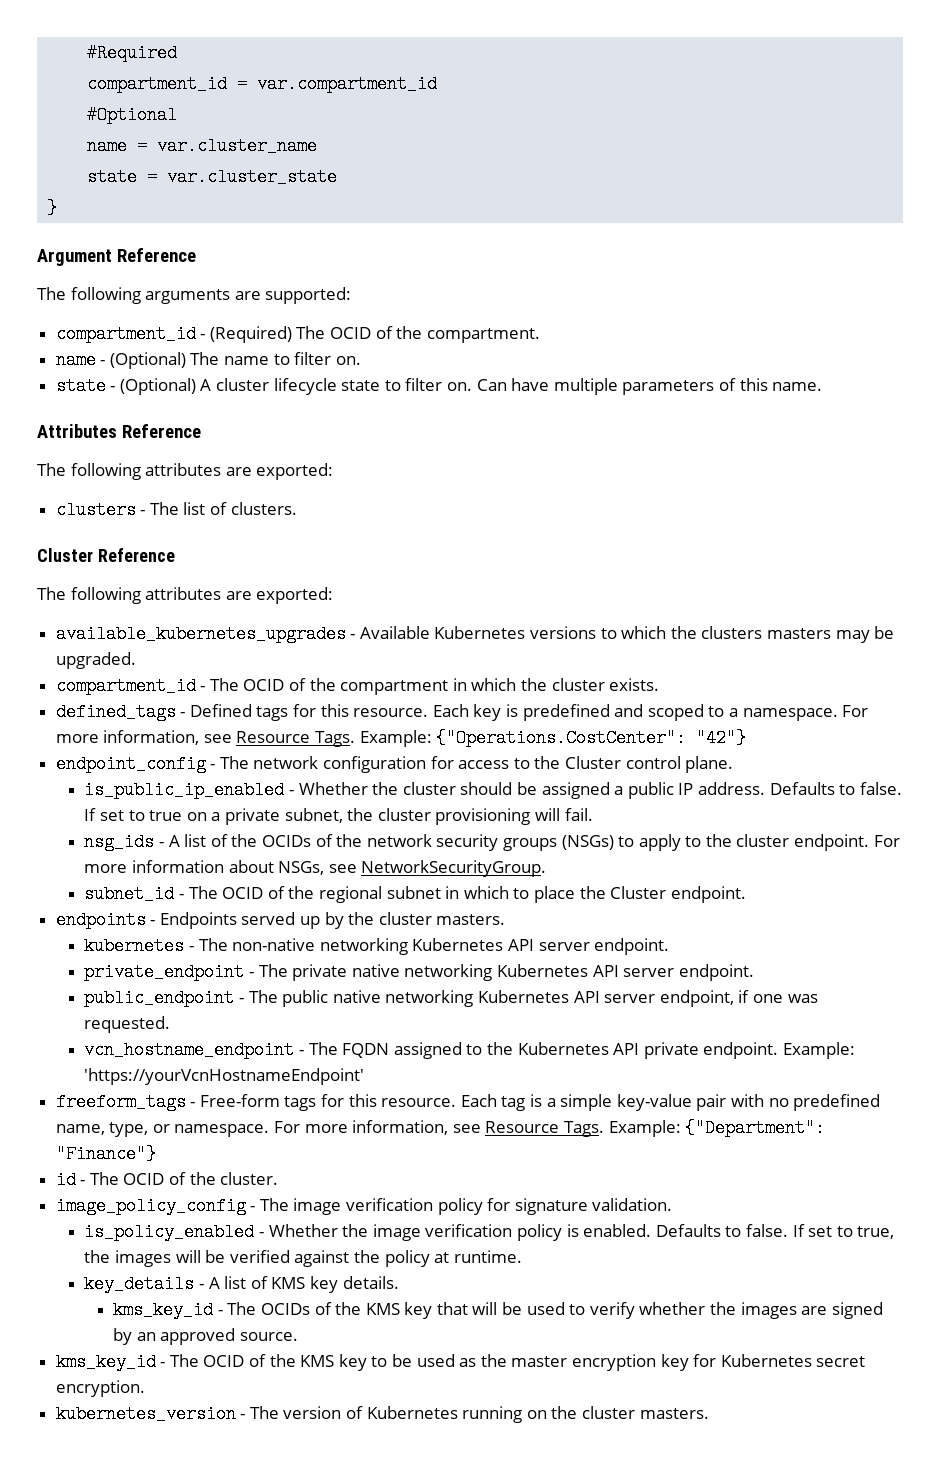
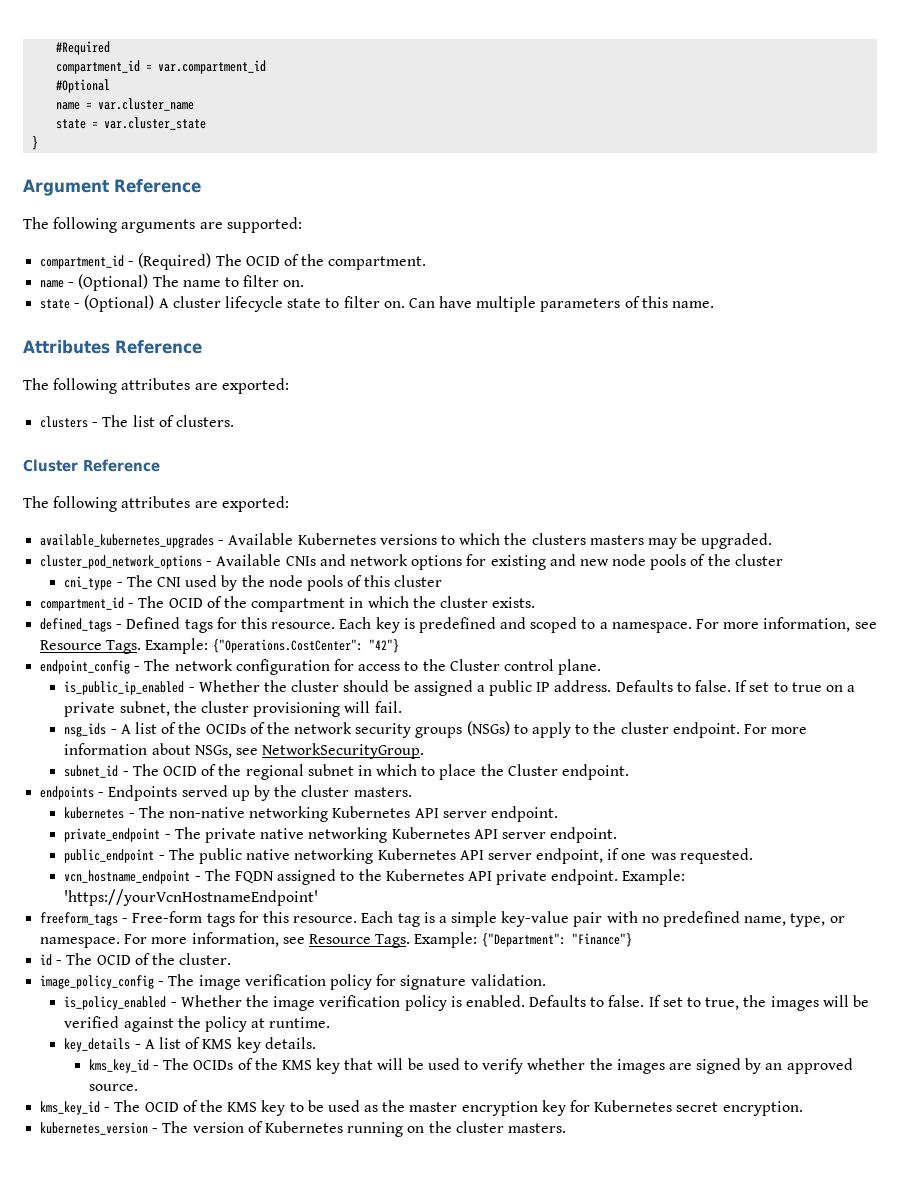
+ cluster_pod_network_options - Available CNIs and network options for existing and new node pools of the cluster
+ cni_type - The CNI used by the node pools of this cluster

